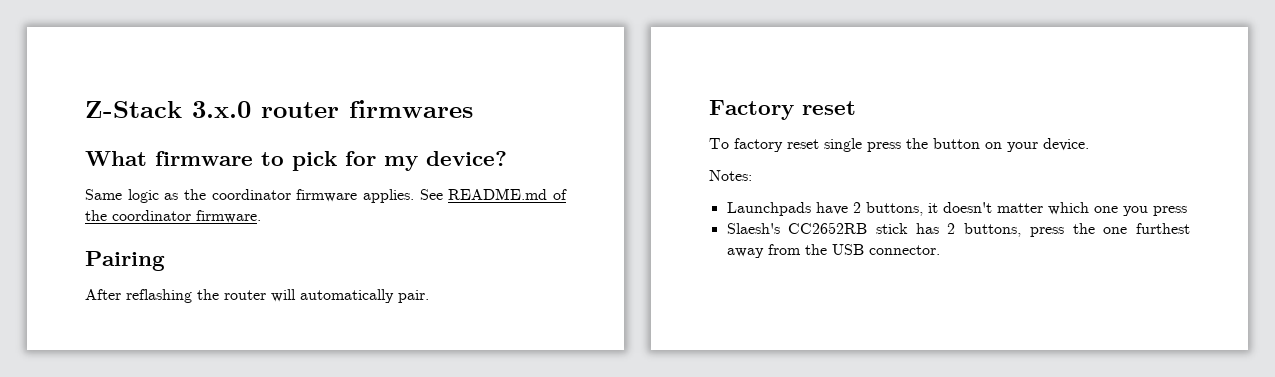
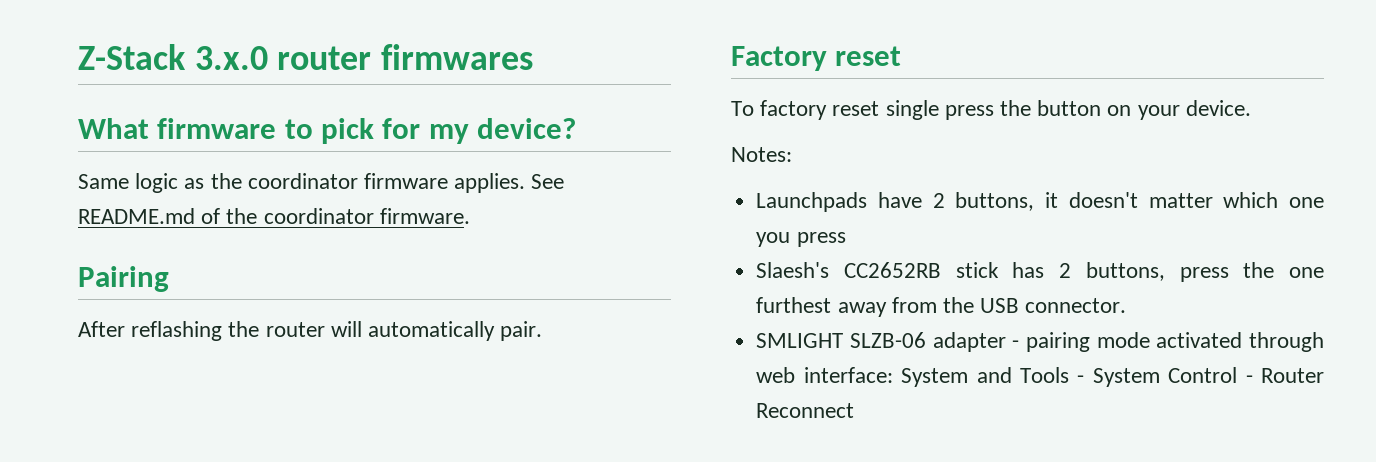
+ SMLIGHT SLZB-06 adapter - pairing mode activated through web interface: System and Tools - System Control - Router Reconnect

